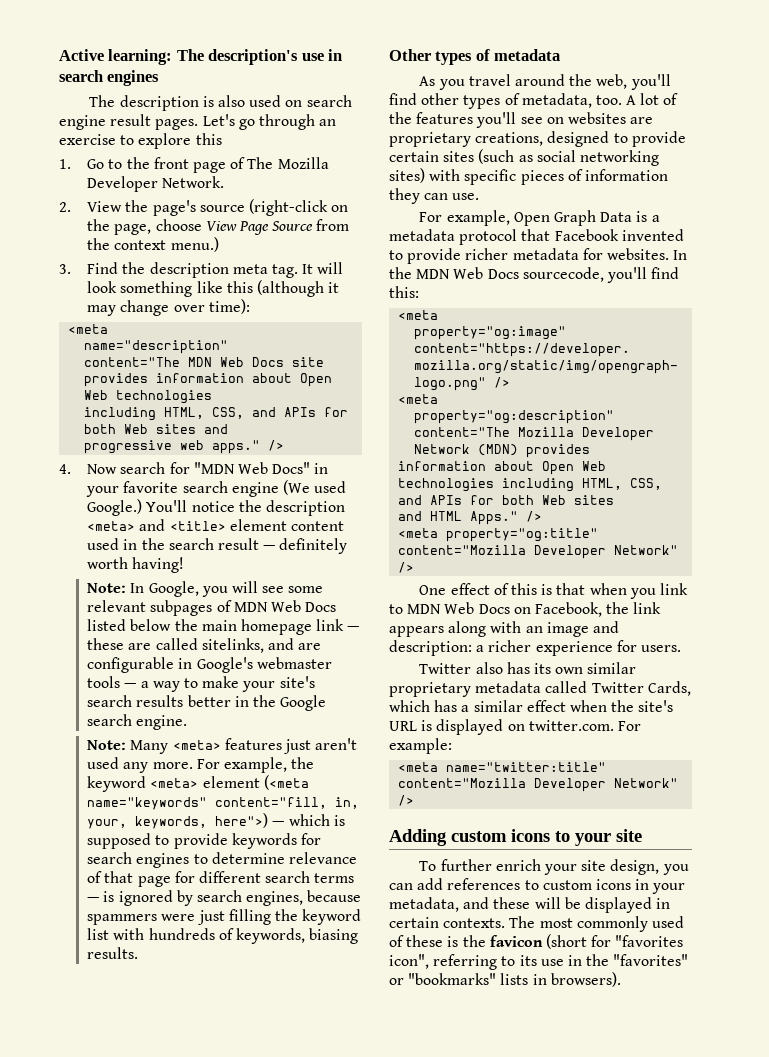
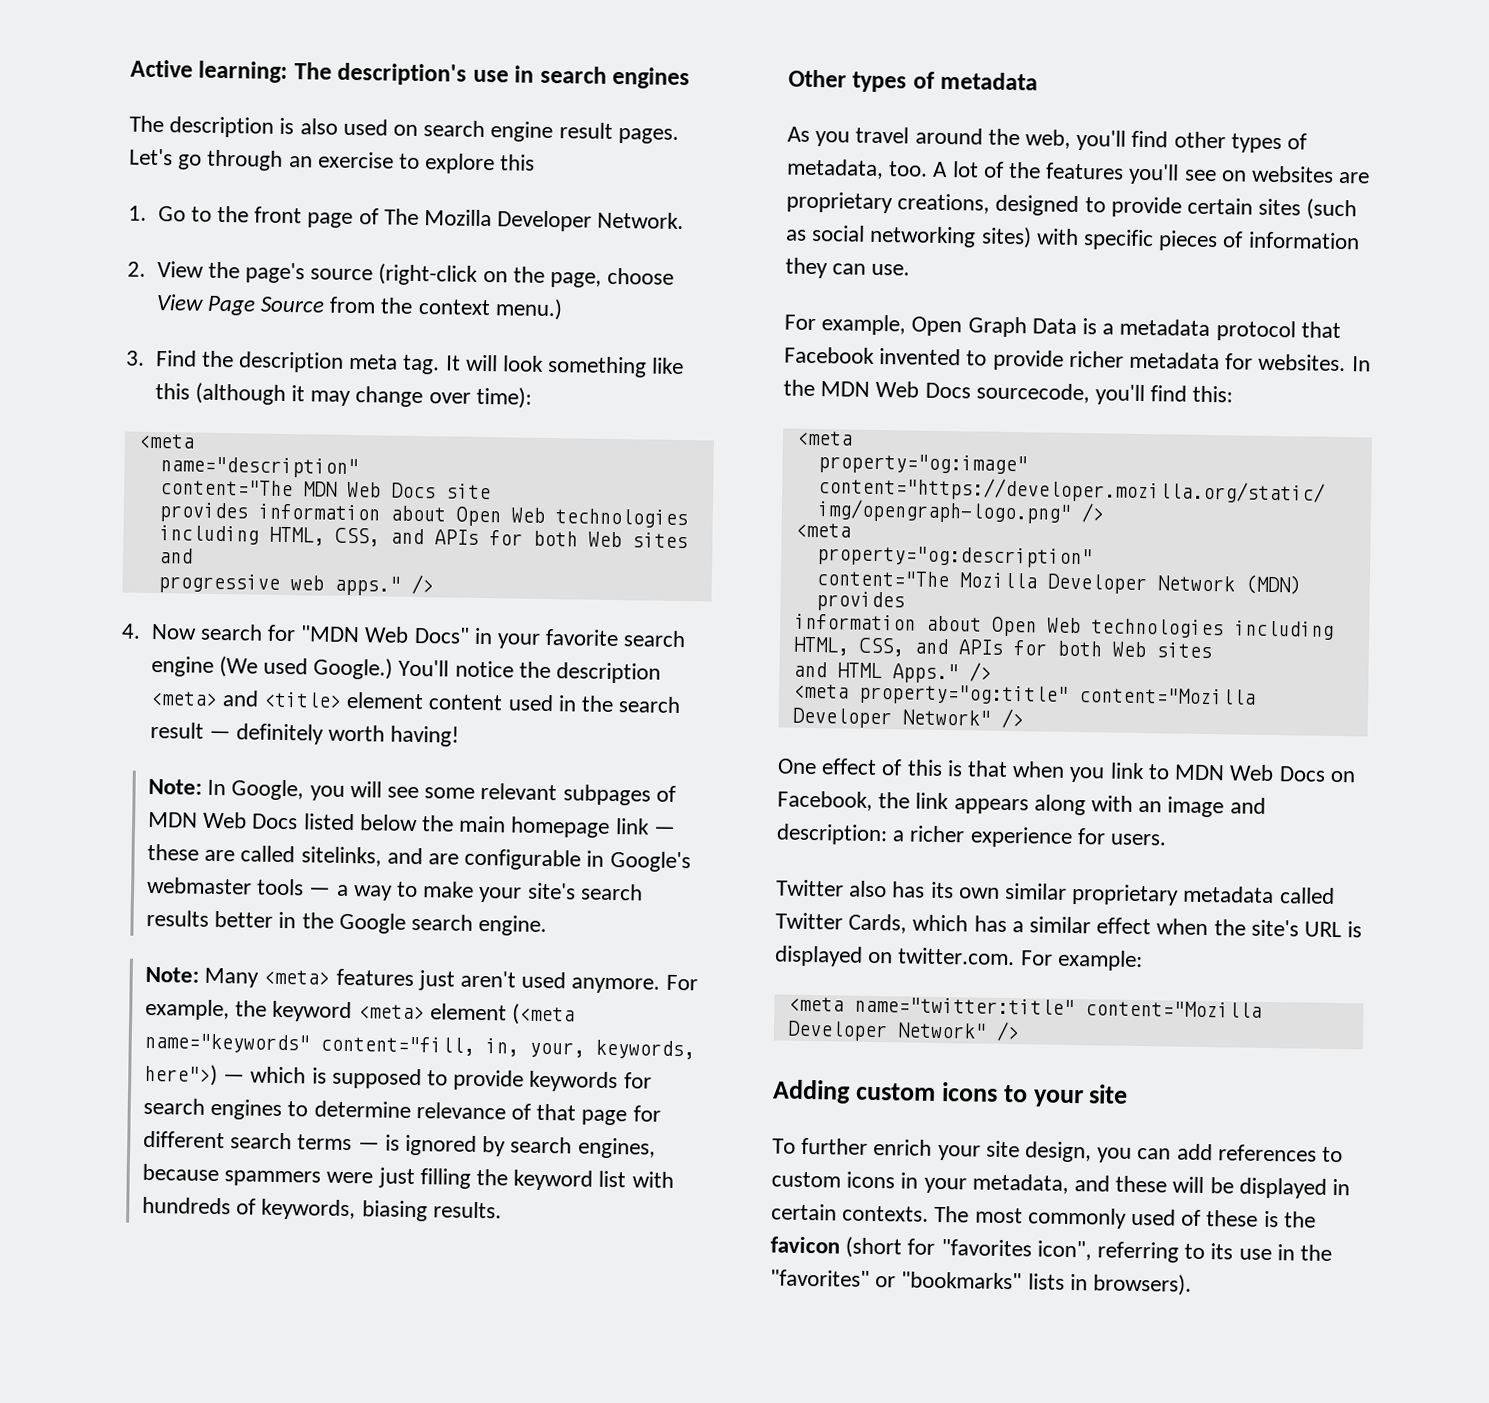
- Note: Many <meta> features just aren't used any more.
+ Note: Many <meta> features just aren't used anymore.

